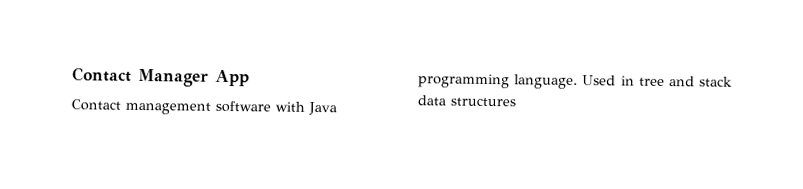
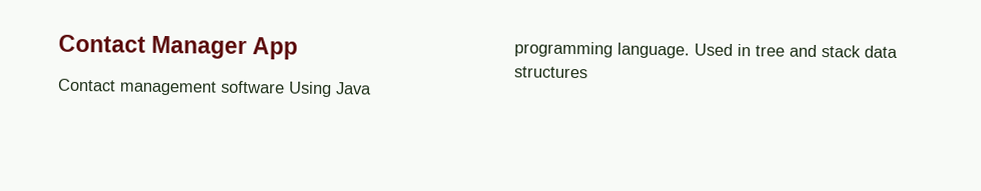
- Contact management software with Java programming language.
+ Contact management software Using Java programming language.

